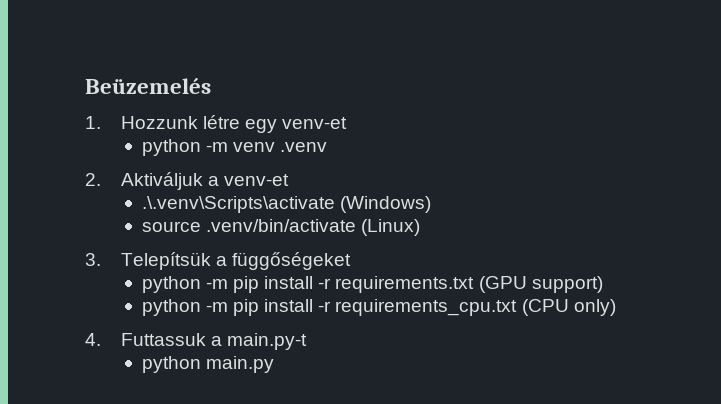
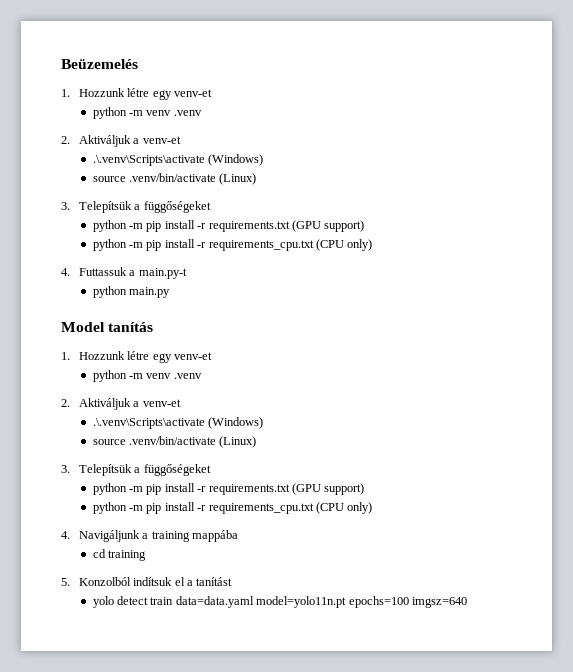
+ Model tanítás
+ 1. Hozzunk létre egy venv-et
+ python -m venv .venv
+ 2. Aktiváljuk a venv-et
+ .\.venv\Scripts\activate (Windows)
+ source .venv/bin/activate (Linux)
+ 3. Telepítsük a függőségeket
+ python -m pip install -r requirements.txt (GPU support)
+ python -m pip install -r requirements_cpu.txt (CPU only)
+ 4. Navigáljunk a training mappába
+ cd training
+ 5. Konzolból indítsuk el a tanítást
+ yolo detect train data=data.yaml model=yolo11n.pt epochs=100 imgsz=640

